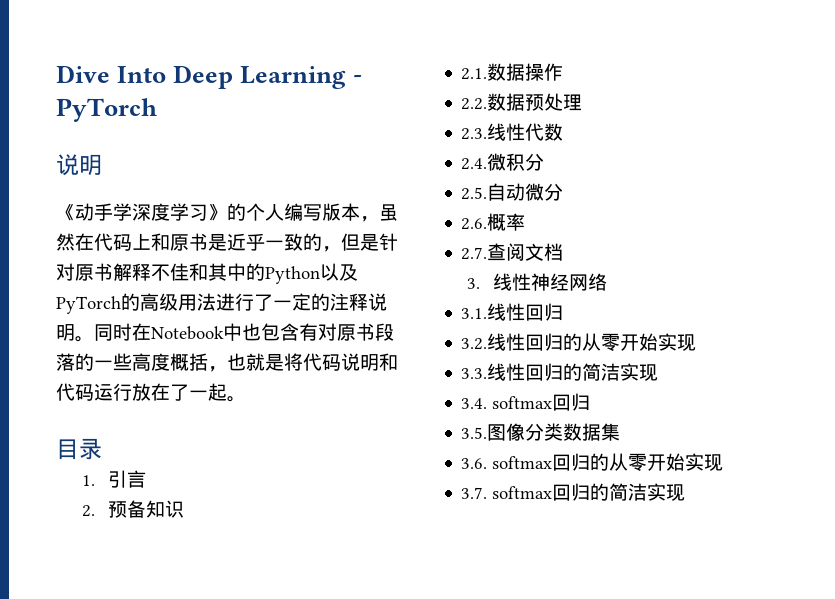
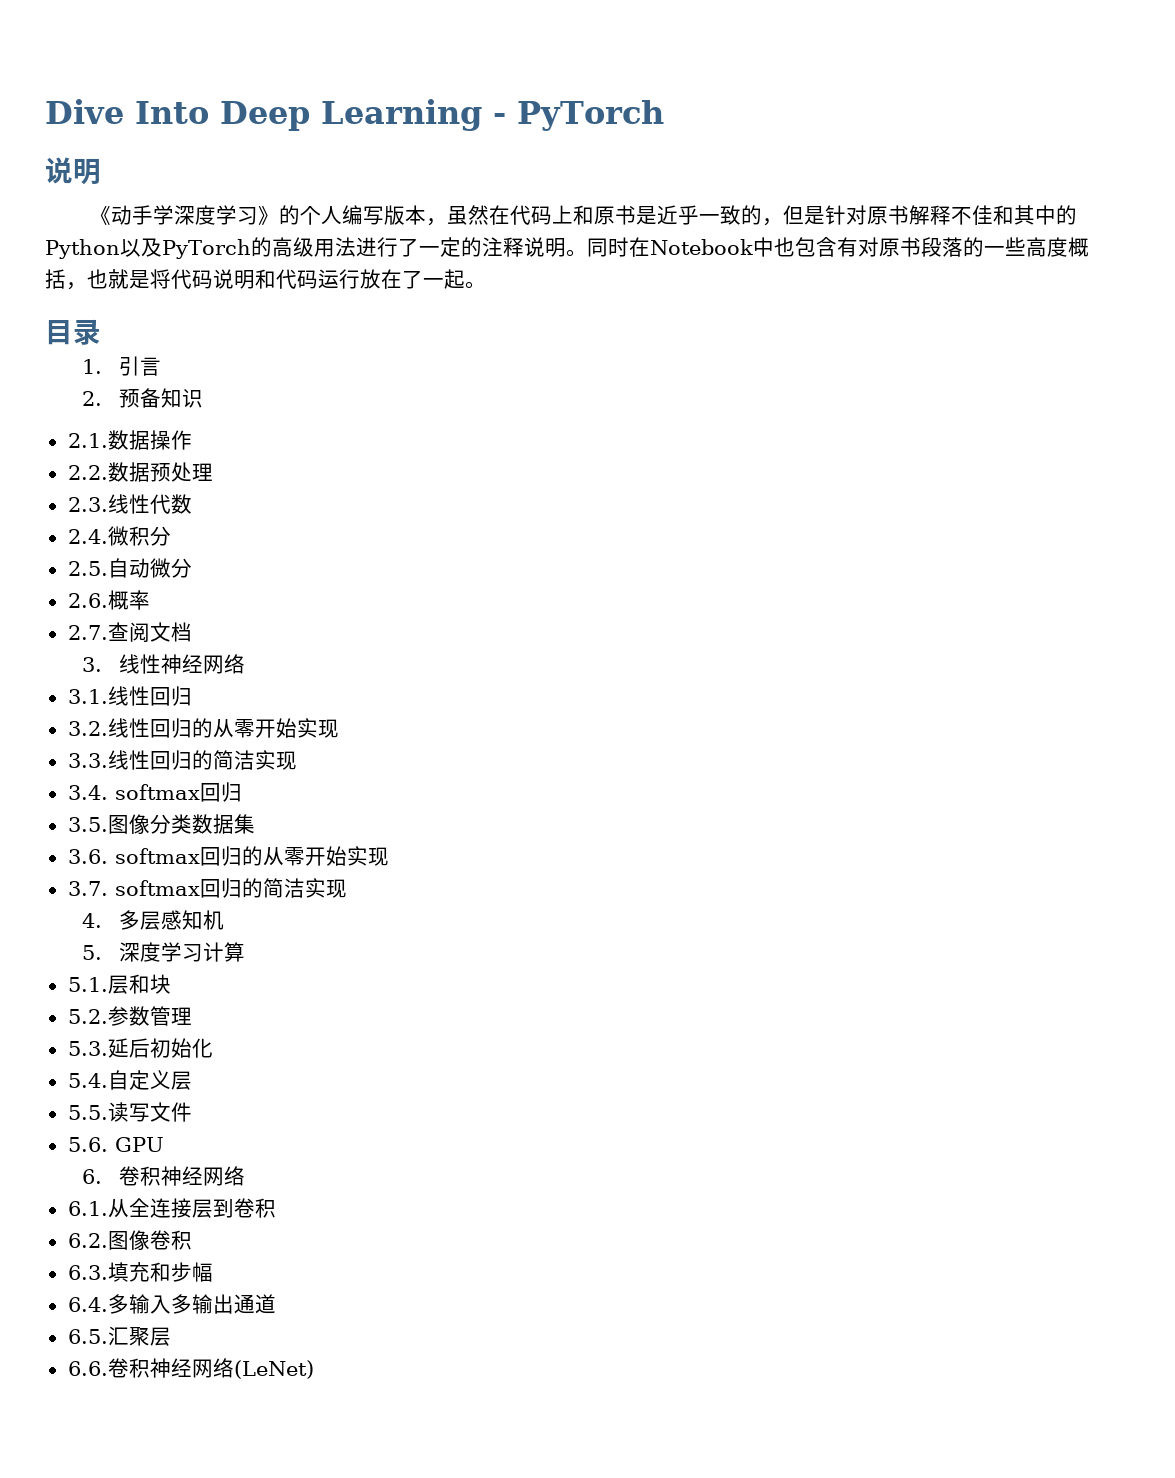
+ 4.多层感知机
+ 5.深度学习计算
+ 5.1.层和块
+ 5.2.参数管理
+ 5.3.延后初始化
+ 5.4.自定义层
+ 5.5.读写文件
+ 5.6. GPU
+ 6.卷积神经网络
+ 6.1.从全连接层到卷积
+ 6.2.图像卷积
+ 6.3.填充和步幅
+ 6.4.多输入多输出通道
+ 6.5.汇聚层
+ 6.6.卷积神经网络(LeNet)

